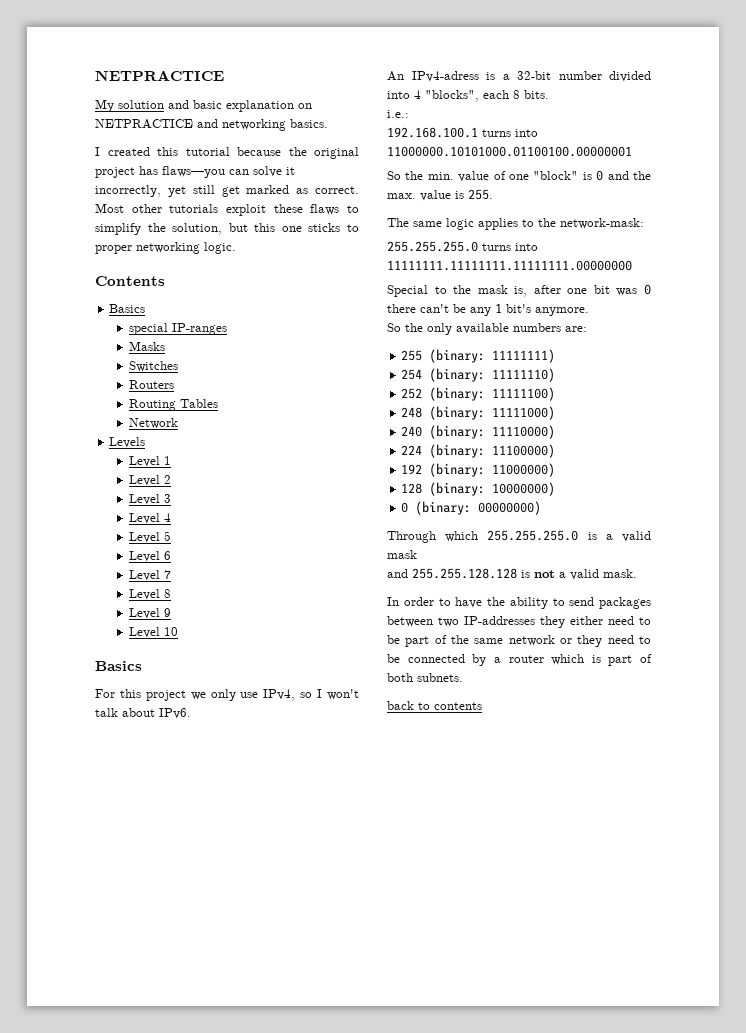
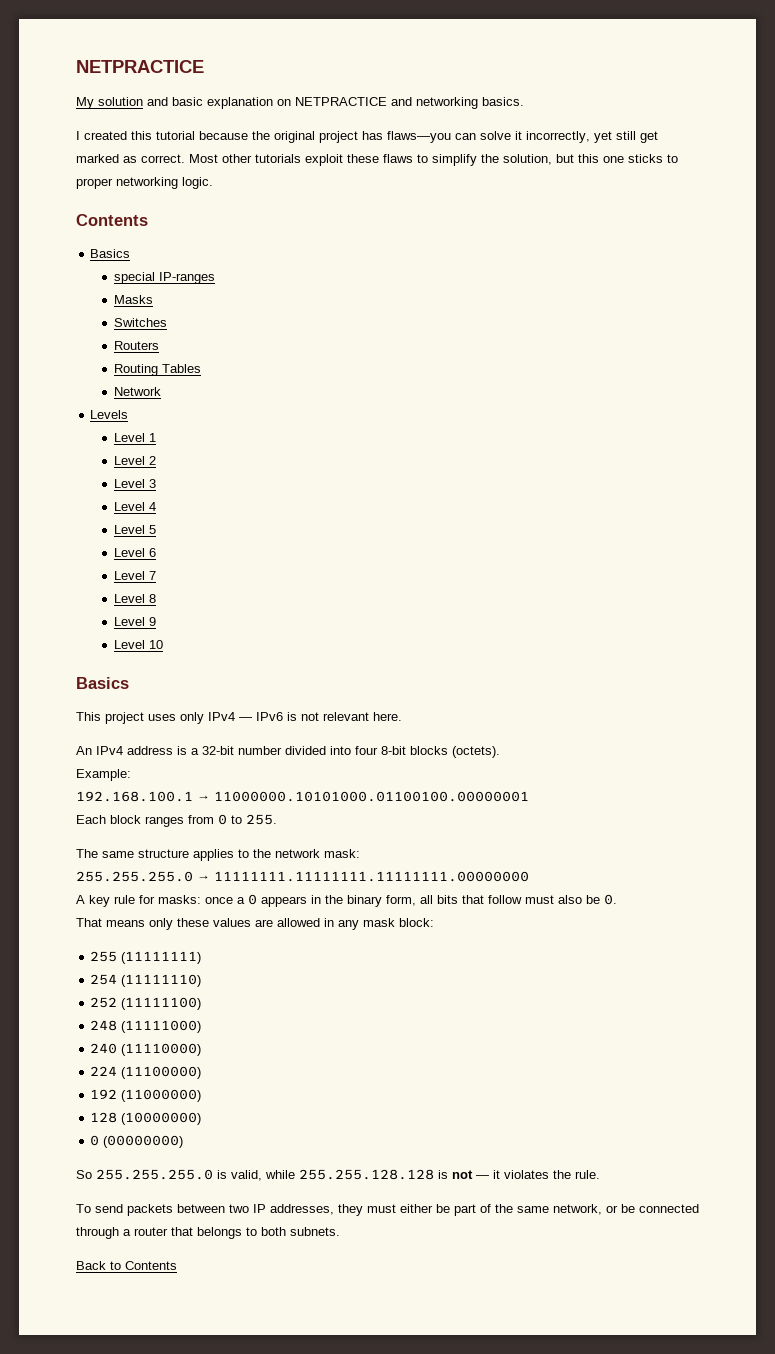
- For this project we only use IPv4, so I won't talk about IPv6.
+ This project uses only IPv4 — IPv6 is not relevant here.
- An IPv4-adress is a 32-bit number divided into 4 "blocks", each 8 bits.
- i.e.:
+ An IPv4 address is a 32-bit number divided into four 8-bit blocks (octets).
+ Example:
- 192.168.100.1 turns into 11000000.10101000.01100100.00000001
+ 192.168.100.1 → 11000000.10101000.01100100.00000001
- So the min. value of one "block" is 0 and the max. value is 255.
+ Each block ranges from 0 to 255.
- The same logic applies to the network-mask:
- 255.255.255.0 turns into 11111111.11111111.11111111.00000000
+ The same structure applies to the network mask:
+ 255.255.255.0 → 11111111.11111111.11111111.00000000
- Special to the mask is, after one bit was 0 there can't be any 1 bit's anymore.
- So the only available numbers are:
- 255 (binary: 11111111)
- 254 (binary: 11111110)
- 252 (binary: 11111100)
- 248 (binary: 11111000)
- 240 (binary: 11110000)
- 224 (binary: 11100000)
- 192 (binary: 11000000)
- 128 (binary: 10000000)
- 0 (binary: 00000000)
- Through which 255.255.255.0 is a valid mask
- and 255.255.128.128 is not a valid mask.
- In order to have the ability to send packages between two IP-addresses they either need to be part of the same network or they need to be connected by a router which is part of both subnets.
+ A key rule for masks: once a 0 appears in the binary form, all bits that follow must also be 0.
+ That means only these values are allowed in any mask block:
+ 255 (11111111)
+ 254 (11111110)
+ 252 (11111100)
+ 248 (11111000)
+ 240 (11110000)
+ 224 (11100000)
+ 192 (11000000)
+ 128 (10000000)
+ 0 (00000000)
+ So 255.255.255.0 is valid, while 255.255.128.128 is not — it violates the rule.
+ To send packets between two IP addresses, they must either be part of the same network, or be connected through a router that belongs to both subnets.
- back to contents
+ Back to Contents

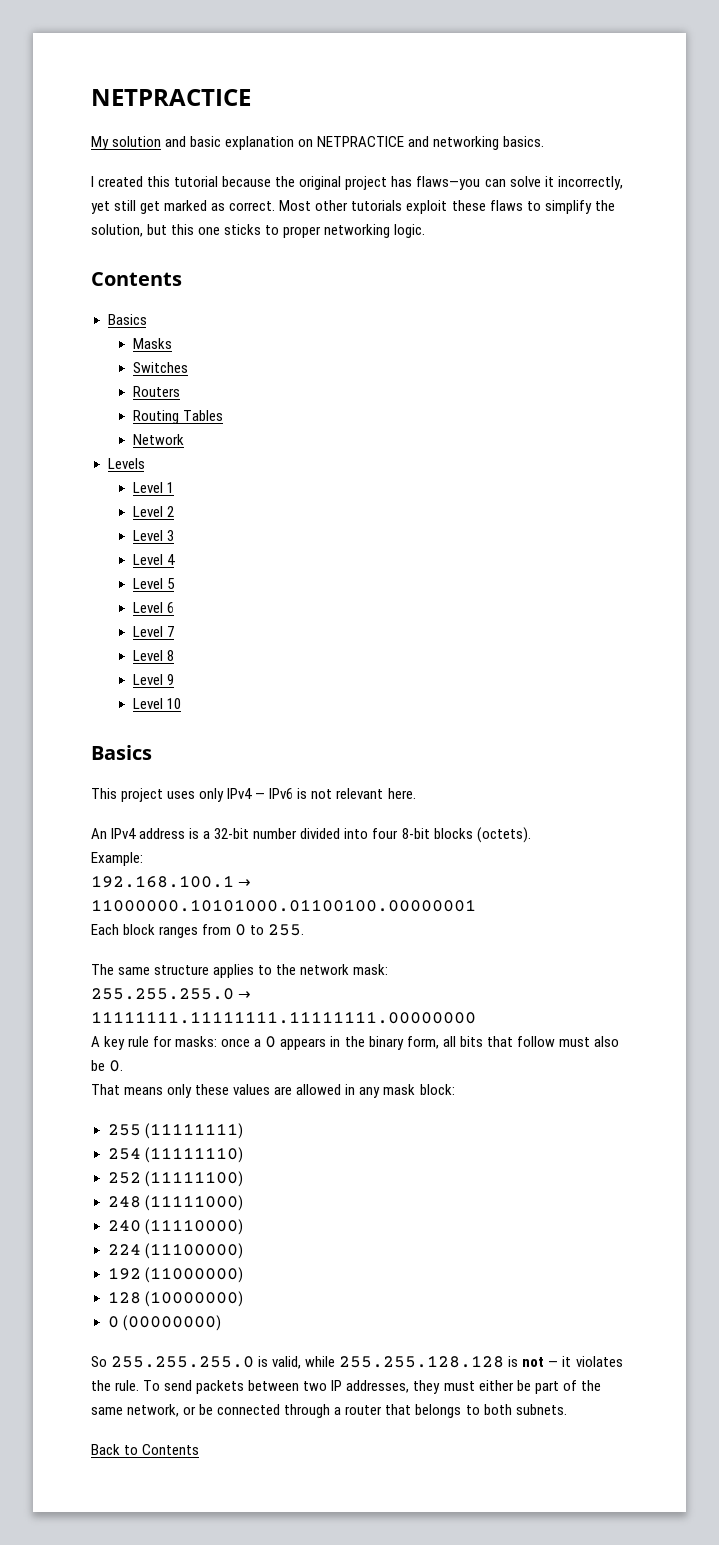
- special IP-ranges
- So 255.255.255.0 is valid, while 255.255.128.128 is not — it violates the rule.
- To send packets between two IP addresses, they must either be part of the same network, or be connected through a router that belongs to both subnets.
+ So 255.255.255.0 is valid, while 255.255.128.128 is not — it violates the rule. To send packets between two IP addresses, they must either be part of the same network, or be connected through a router that belongs to both subnets.

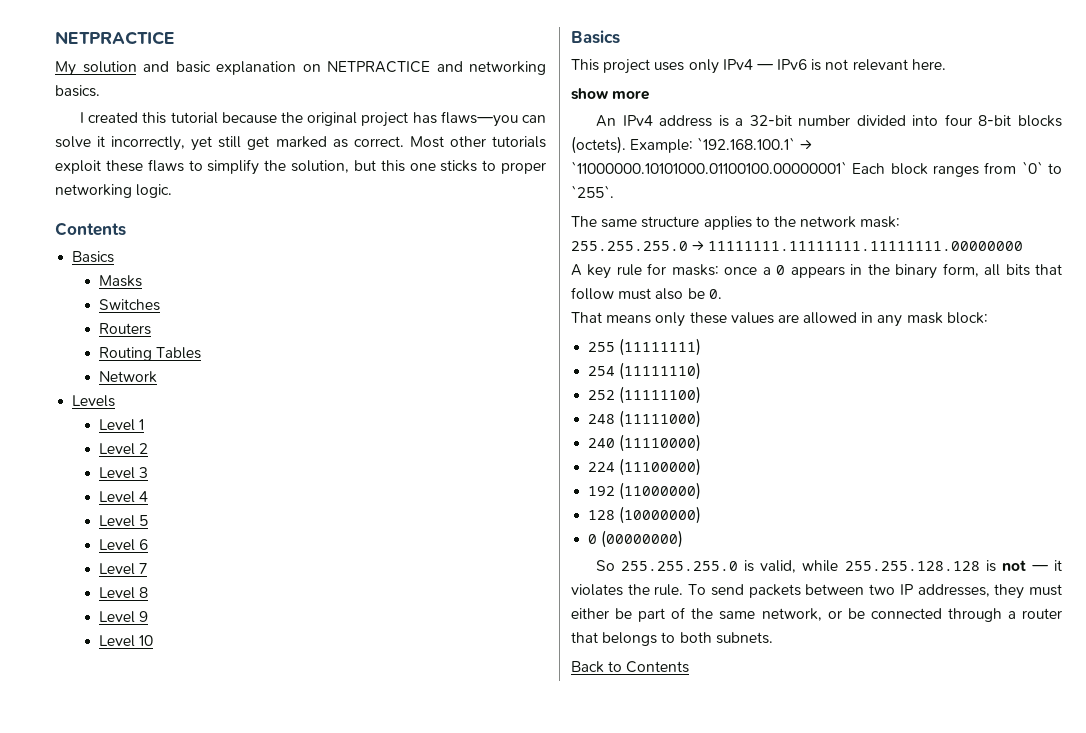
+ show more
- An IPv4 address is a 32-bit number divided into four 8-bit blocks (octets).
- Example:
- 192.168.100.1 → 11000000.10101000.01100100.00000001
- Each block ranges from 0 to 255.
+ An IPv4 address is a 32-bit number divided into four 8-bit blocks (octets). Example: `192.168.100.1` → `11000000.10101000.01100100.00000001` Each block ranges from `0` to `255`.

